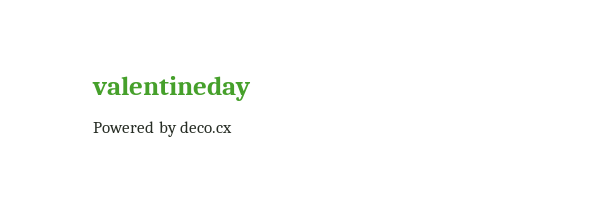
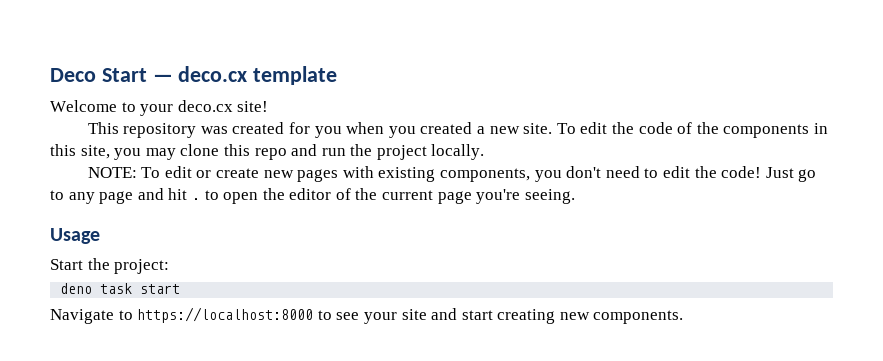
- valentineday
- Powered by deco.cx
+ Deco Start — deco.cx template
+ Welcome to your deco.cx site!
+ This repository was created for you when you created a new site. To edit the code of the components in this site, you may clone this repo and run the project locally.
+ NOTE: To edit or create new pages with existing components, you don't need to edit the code! Just go to any page and hit . to open the editor of the current page you're seeing.
+ Usage
+ Start the project:
+ deno task start
+ Navigate to https://localhost:8000 to see your site and start creating new components.

